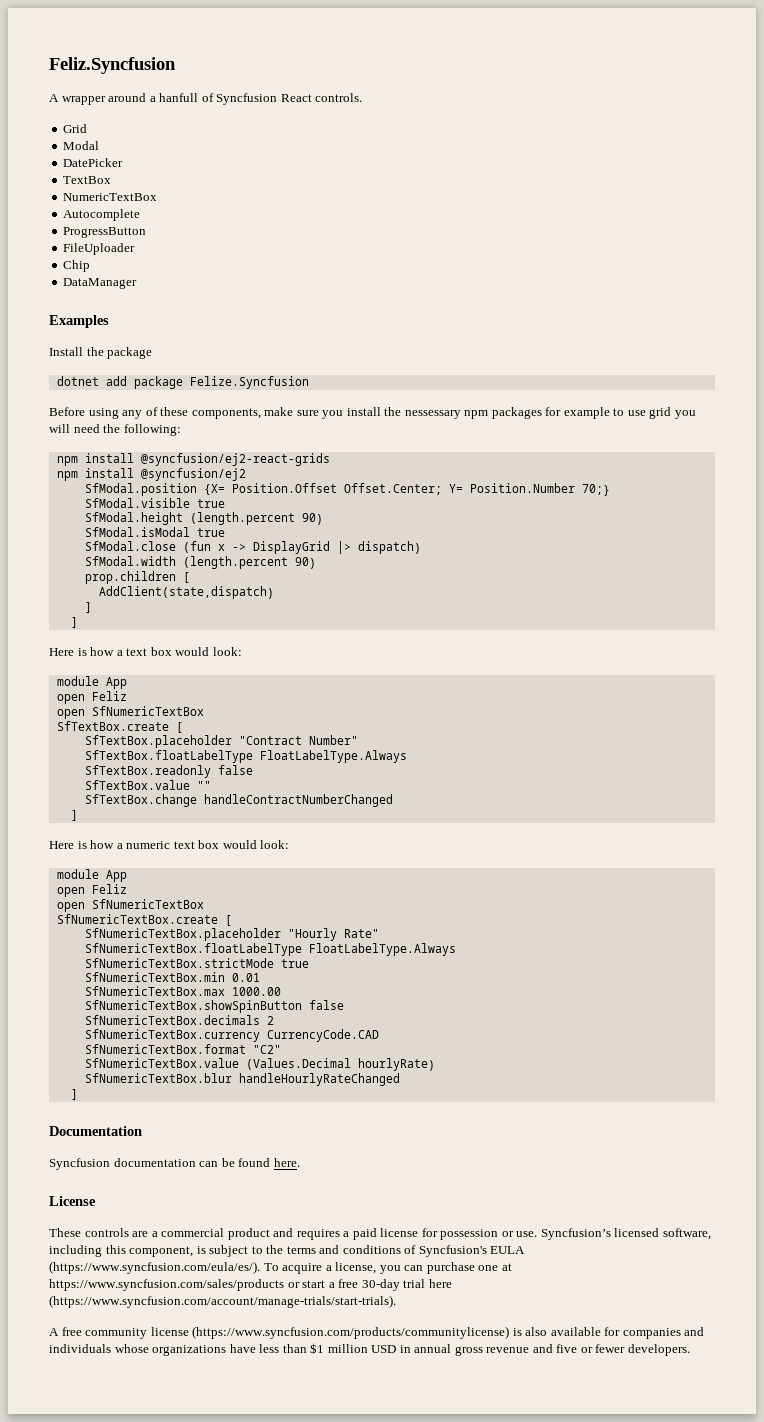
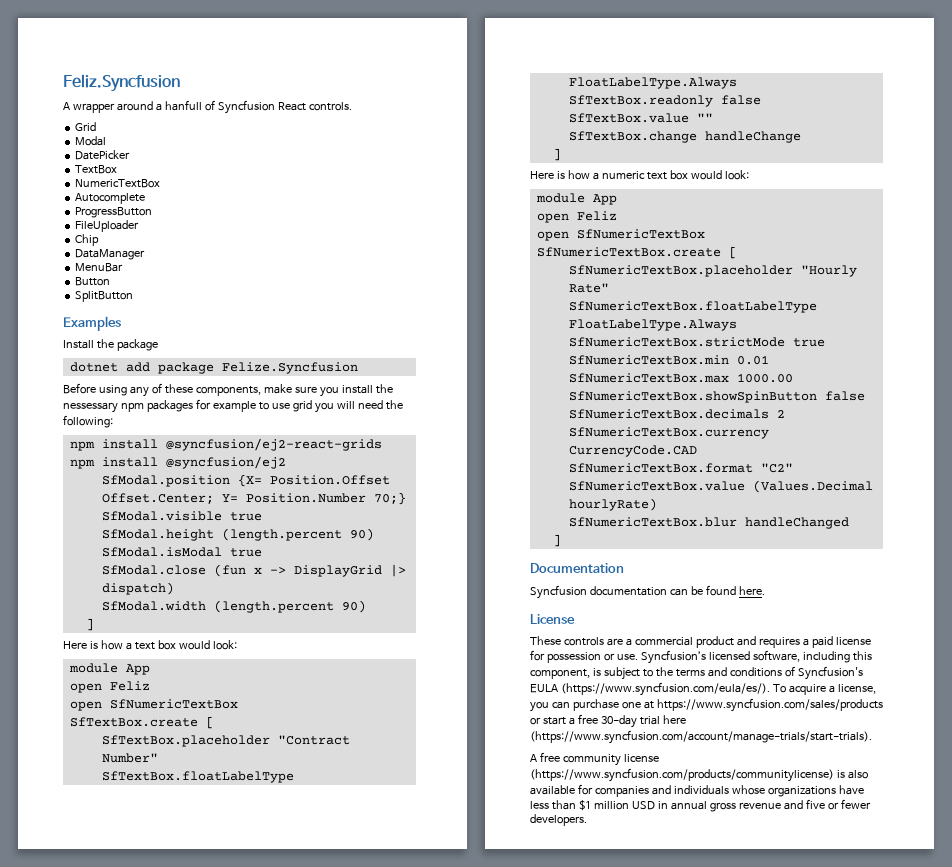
+ MenuBar
+ Button
+ SplitButton
- prop.children [
- AddClient(state,dispatch)
- ]
- SfTextBox.change handleContractNumberChanged
+ SfTextBox.change handleChange
- SfNumericTextBox.blur handleHourlyRateChanged
+ SfNumericTextBox.blur handleChanged

